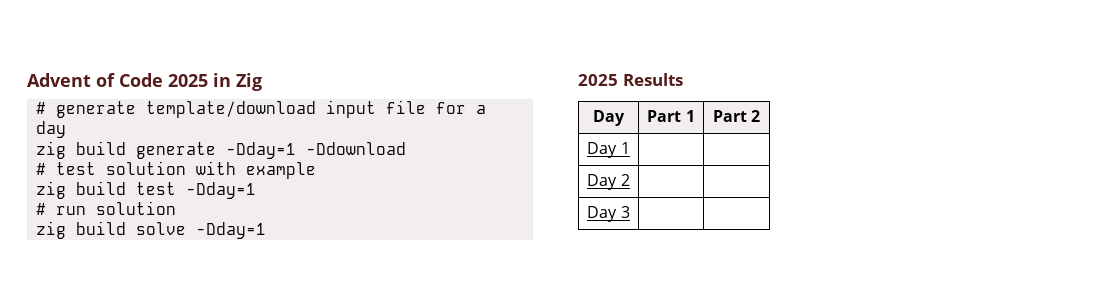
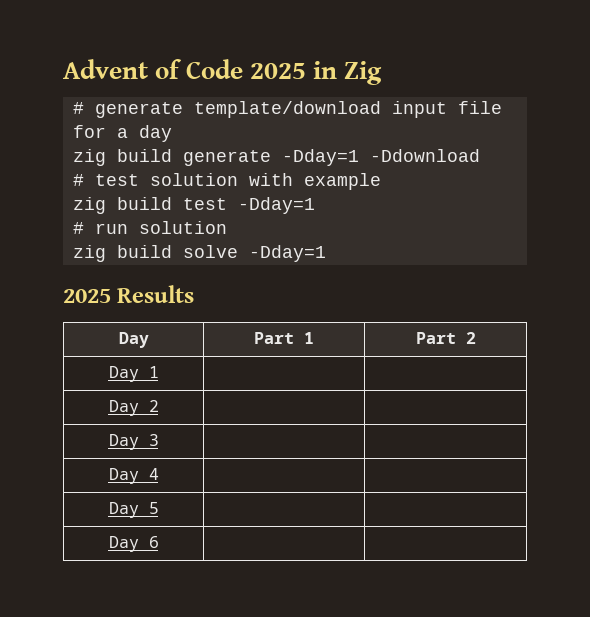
+ Day 4 | |
+ Day 5 | |
+ Day 6 | |

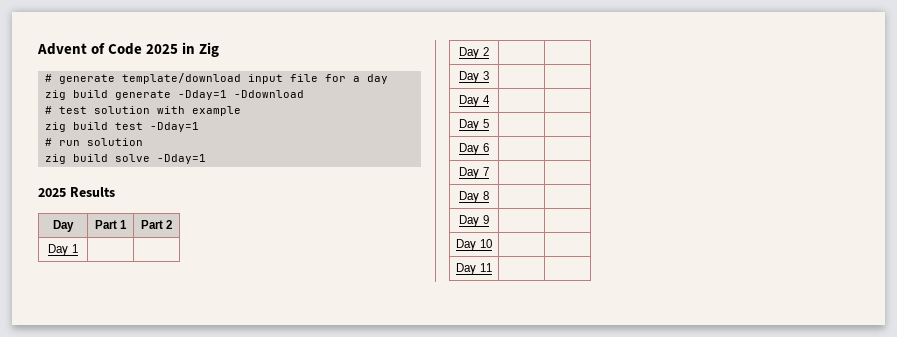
+ Day 7 | |
+ Day 8 | |
+ Day 9 | |
+ Day 10 | |
+ Day 11 | |

